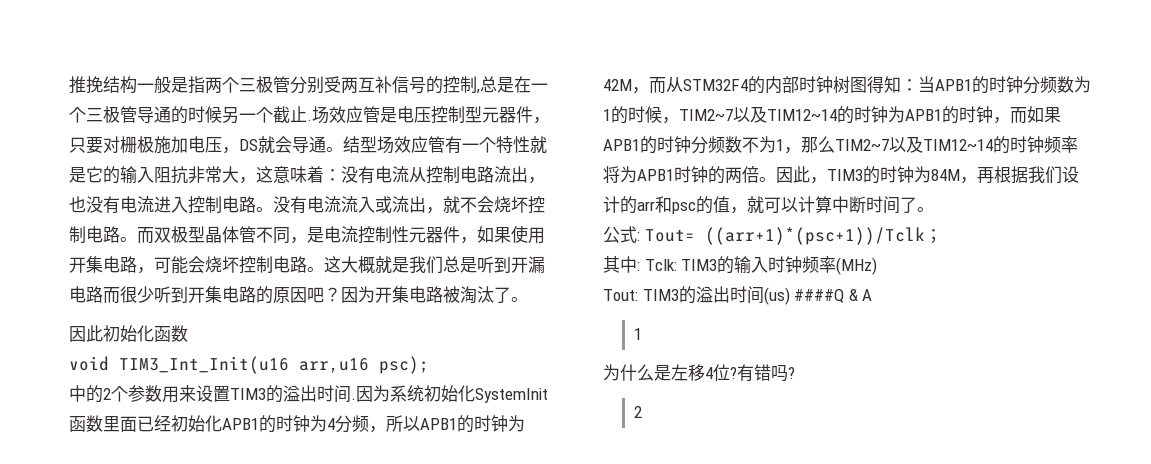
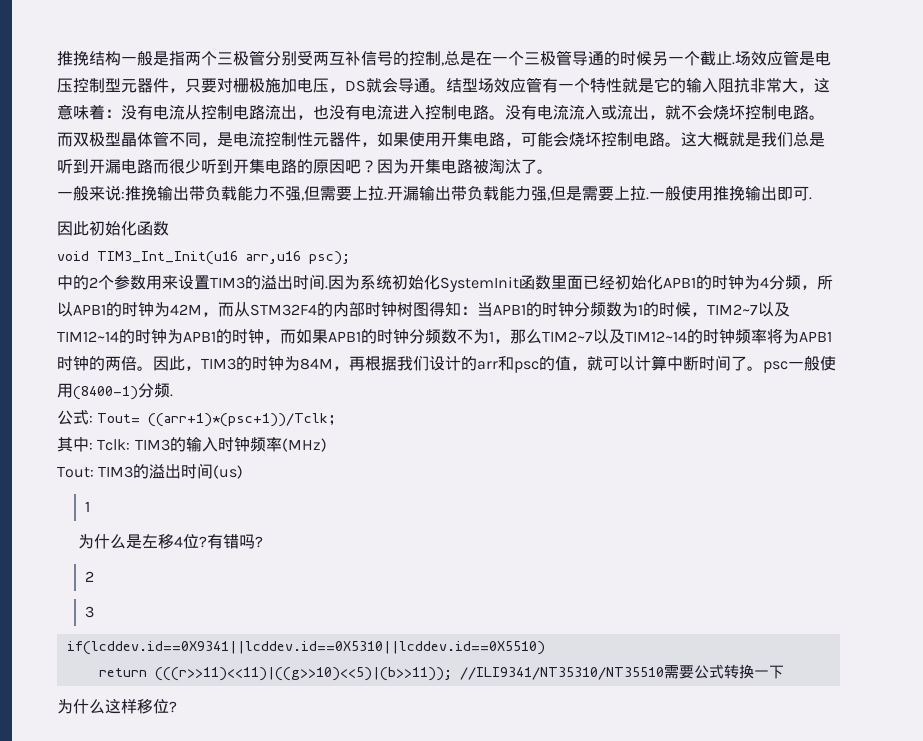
+ 一般来说:推挽输出带负载能力不强,但需要上拉.开漏输出带负载能力强,但是需要上拉.一般使用推挽输出即可.
- 因此，TIM3的时钟为84M，再根据我们设计的arr和psc的值，就可以计算中断时间了。
+ 因此，TIM3的时钟为84M，再根据我们设计的arr和psc的值，就可以计算中断时间了。psc一般使用(8400-1)分频.
- Tout: TIM3的溢出时间(us) ####Q & A
+ Tout: TIM3的溢出时间(us)
+ 3
+ if(lcddev.id==0X9341||lcddev.id==0X5310||lcddev.id==0X5510)
+ return (((r>>11)<<11)|((g>>10)<<5)|(b>>11)); //ILI9341/NT35310/NT35510需要公式转换一下
+ 为什么这样移位?

